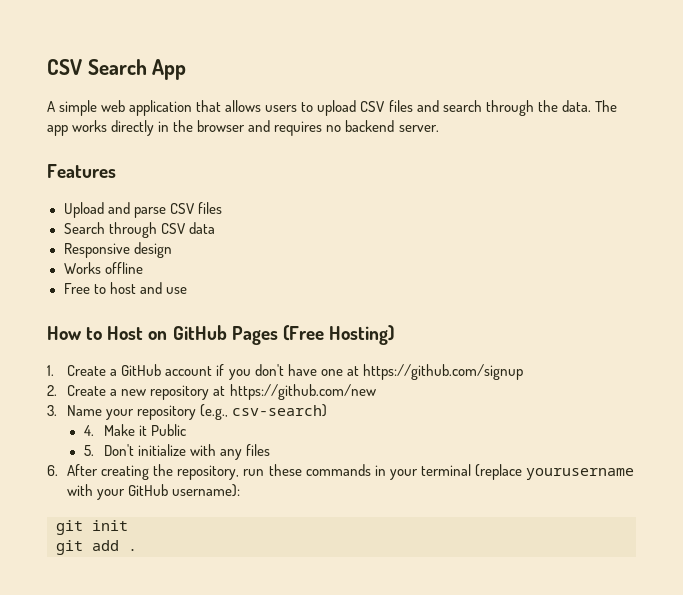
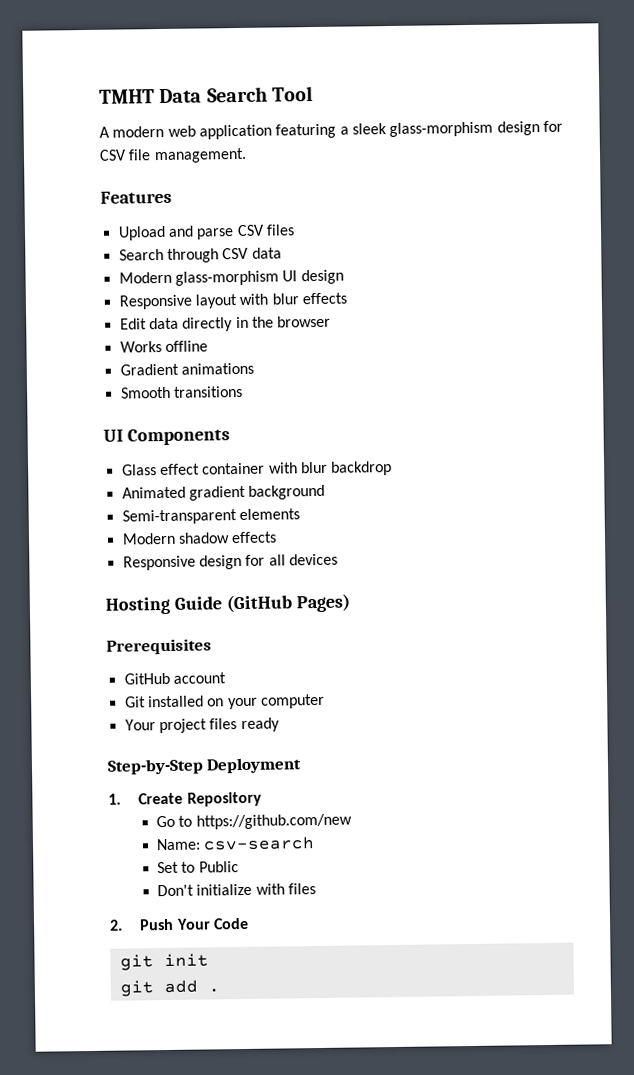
- CSV Search App
+ TMHT Data Search Tool
- A simple web application that allows users to upload CSV files and search through the data. The app works directly in the browser and requires no backend server.
+ A modern web application featuring a sleek glass-morphism design for CSV file management.
- Responsive design
+ Modern glass-morphism UI design
+ Responsive layout with blur effects
+ Edit data directly in the browser
  Works offline
- Free to host and use
- How to Host on GitHub Pages (Free Hosting)
- 1. Create a GitHub account if you don't have one at https://github.com/signup
- 2. Create a new repository at https://github.com/new
- 3. Name your repository (e.g., csv-search)
- 4. Make it Public
+ Gradient animations
+ Smooth transitions
+ UI Components
+ Glass effect container with blur backdrop
+ Animated gradient background
+ Semi-transparent elements
+ Modern shadow effects
+ Responsive design for all devices
+ Hosting Guide (GitHub Pages)
+ Prerequisites
+ GitHub account
+ Git installed on your computer
+ Your project files ready
+ Step-by-Step Deployment
+ 1. Create Repository
+ Go to https://github.com/new
+ Name: csv-search
+ Set to Public
- 5. Don't initialize with any files
- 6. After creating the repository, run these commands in your terminal (replace yourusername with your GitHub username):
+ Don't initialize with files
+ 2. Push Your Code

